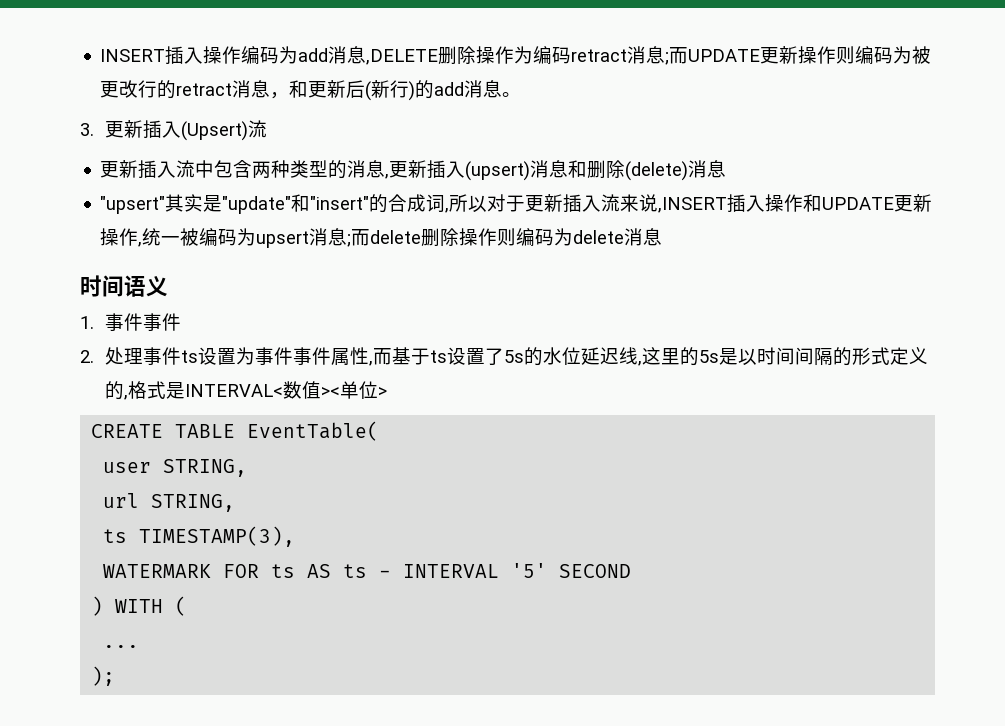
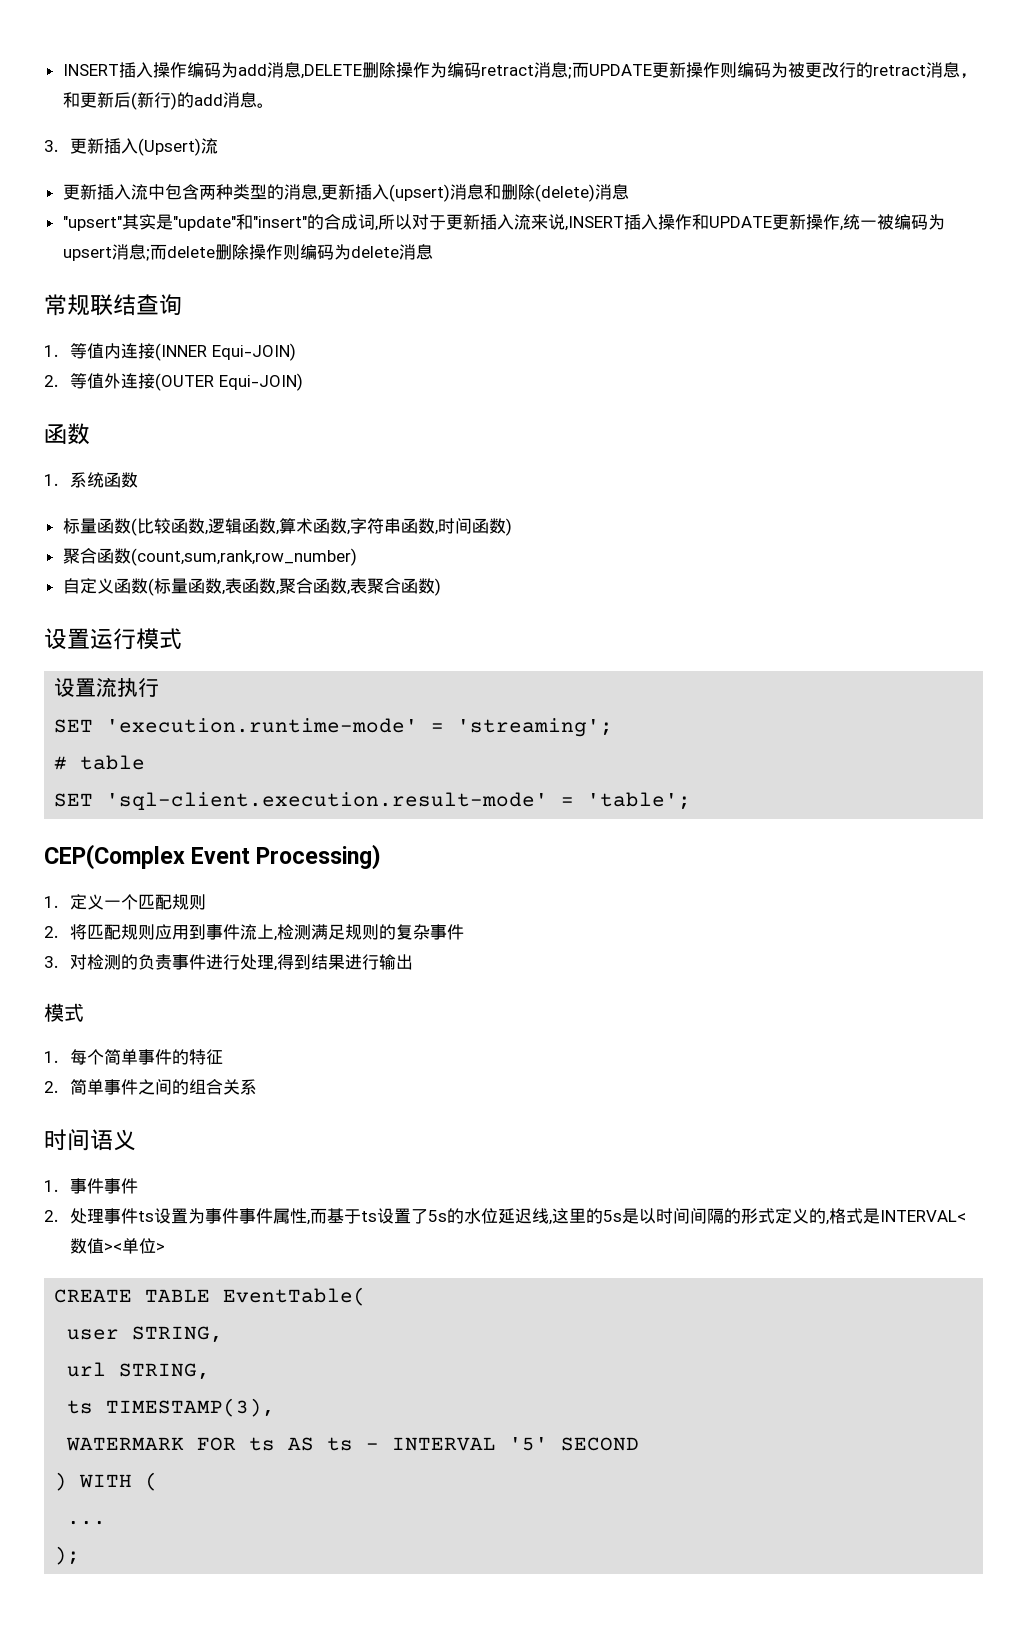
+ 常规联结查询
+ 1.等值内连接(INNER Equi-JOIN)
+ 2.等值外连接(OUTER Equi-JOIN)
+ 函数
+ 1.系统函数
+ 标量函数(比较函数,逻辑函数,算术函数,字符串函数,时间函数)
+ 聚合函数(count,sum,rank,row_number)
+ 自定义函数(标量函数,表函数,聚合函数,表聚合函数)
+ 设置运行模式
+ 设置流执行
+ SET 'execution.runtime-mode' = 'streaming';
+ # table
+ SET 'sql-client.execution.result-mode' = 'table';
+ CEP(Complex Event Processing)
+ 1.定义一个匹配规则
+ 2.将匹配规则应用到事件流上,检测满足规则的复杂事件
+ 3.对检测的负责事件进行处理,得到结果进行输出
+ 模式
+ 1.每个简单事件的特征
+ 2.简单事件之间的组合关系

